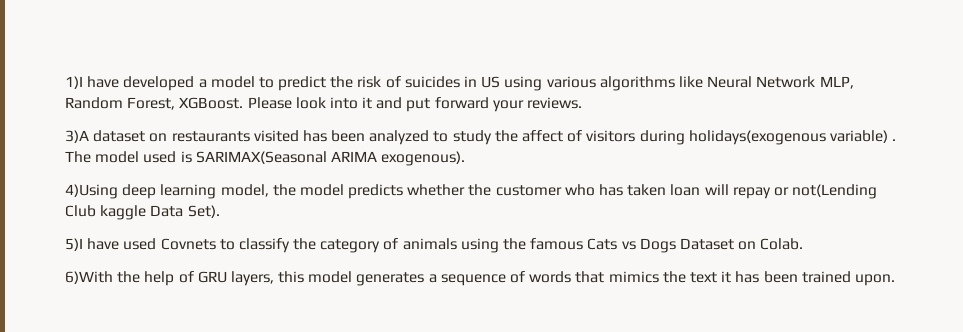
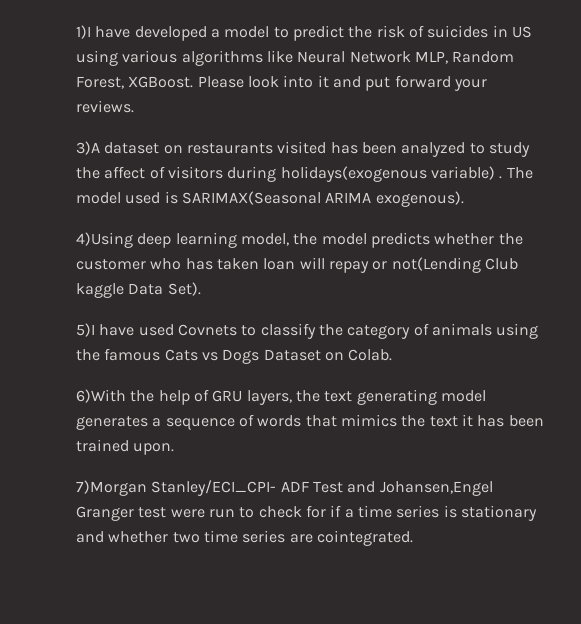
- 6)With the help of GRU layers, this model generates a sequence of words that mimics the text it has been trained upon.
+ 6)With the help of GRU layers, the text generating model generates a sequence of words that mimics the text it has been trained upon.
+ 7)Morgan Stanley/ECI_CPI- ADF Test and Johansen,Engel Granger test were run to check for if a time series is stationary and whether two time series are cointegrated.

